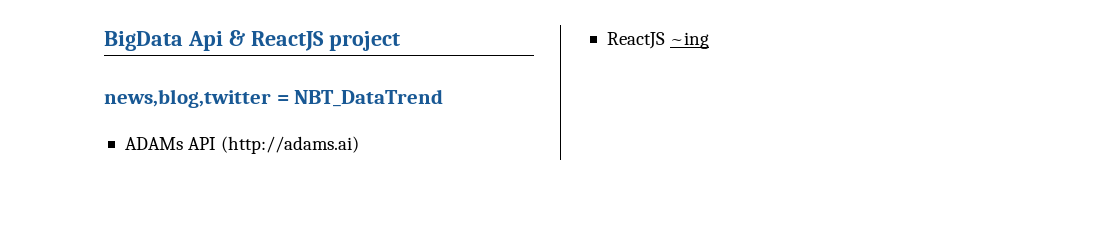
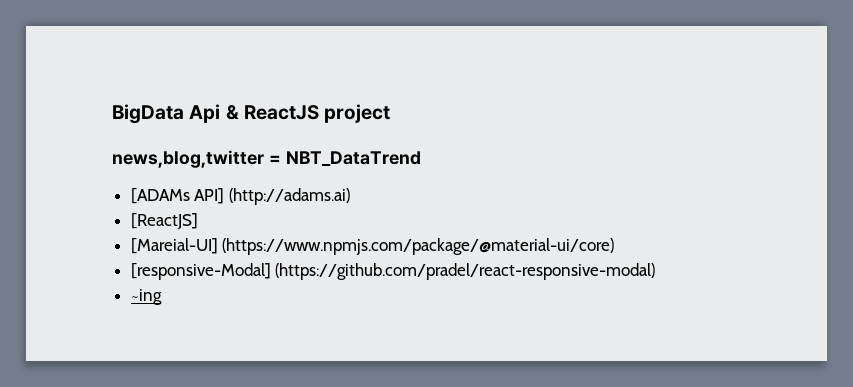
- ADAMs API (http://adams.ai)
+ [ADAMs API] (http://adams.ai)
- ReactJS ~ing
+ [ReactJS]
+ [Mareial-UI] (https://www.npmjs.com/package/@material-ui/core)
+ [responsive-Modal] (https://github.com/pradel/react-responsive-modal)
+ ~ing

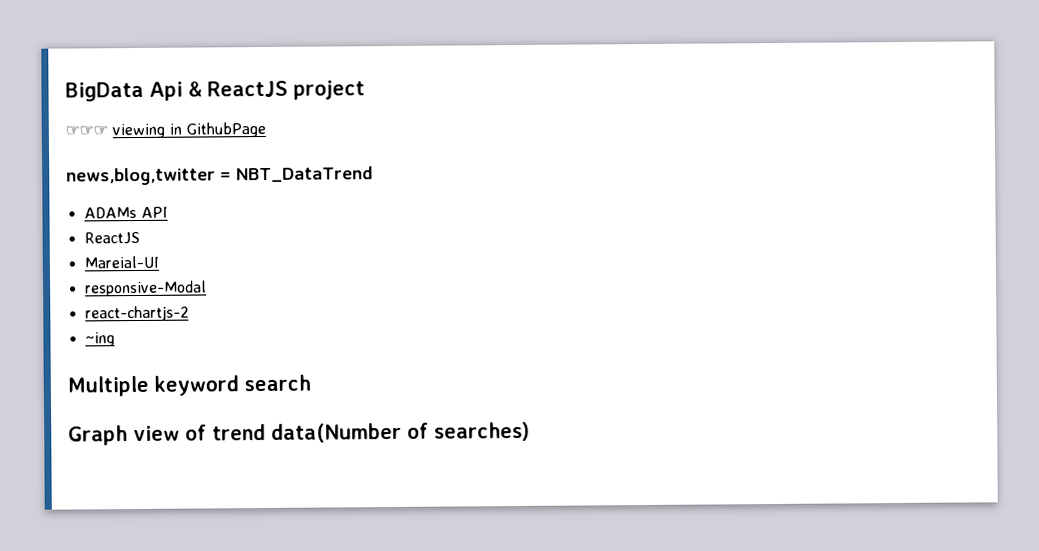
+ ☞☞☞ viewing in GithubPage
- [ADAMs API] (http://adams.ai)
- [ReactJS]
- [Mareial-UI] (https://www.npmjs.com/package/@material-ui/core)
- [responsive-Modal] (https://github.com/pradel/react-responsive-modal)
+ ADAMs API
+ ReactJS
+ Mareial-UI
+ responsive-Modal
+ react-chartjs-2
  ~ing
+ Multiple keyword search
+ Graph view of trend data(Number of searches)

